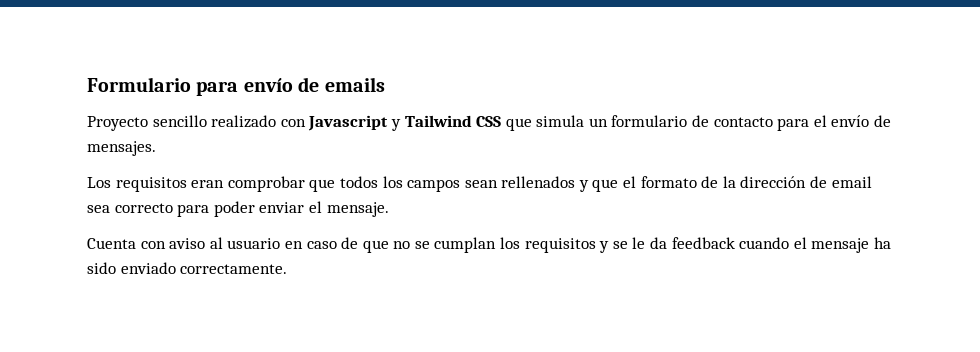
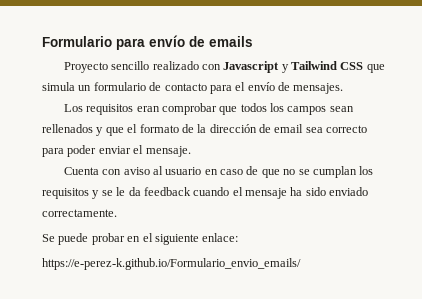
+ Se puede probar en el siguiente enlace:
+ https://e-perez-k.github.io/Formulario_envio_emails/

